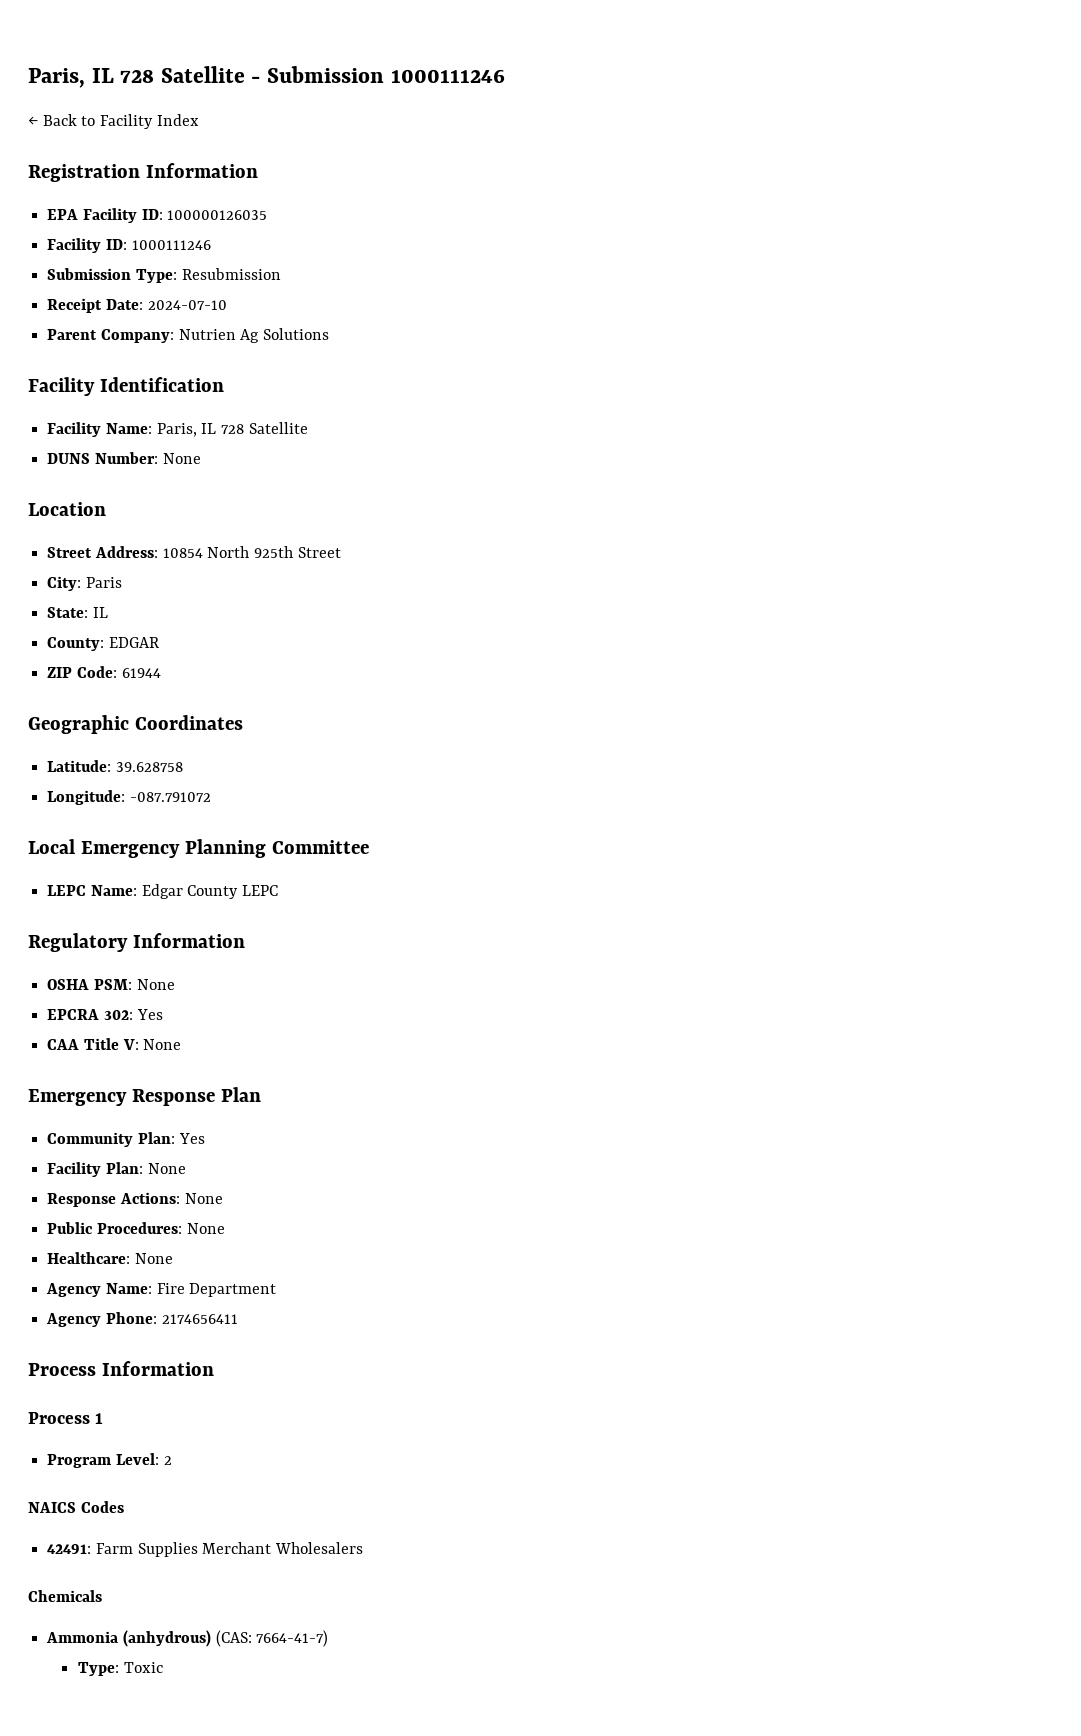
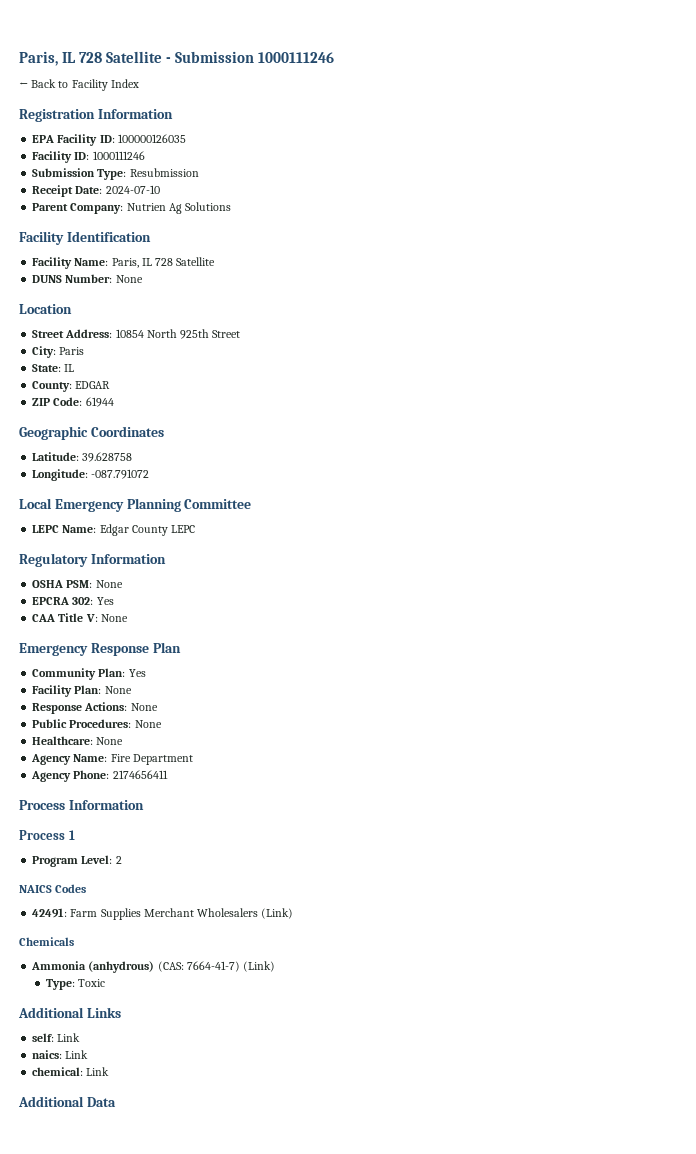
- 42491: Farm Supplies Merchant Wholesalers
+ 42491: Farm Supplies Merchant Wholesalers (Link)
- Ammonia (anhydrous) (CAS: 7664-41-7)
+ Ammonia (anhydrous) (CAS: 7664-41-7) (Link)
+ Additional Links
+ self: Link
+ naics: Link
+ chemical: Link
+ Additional Data

